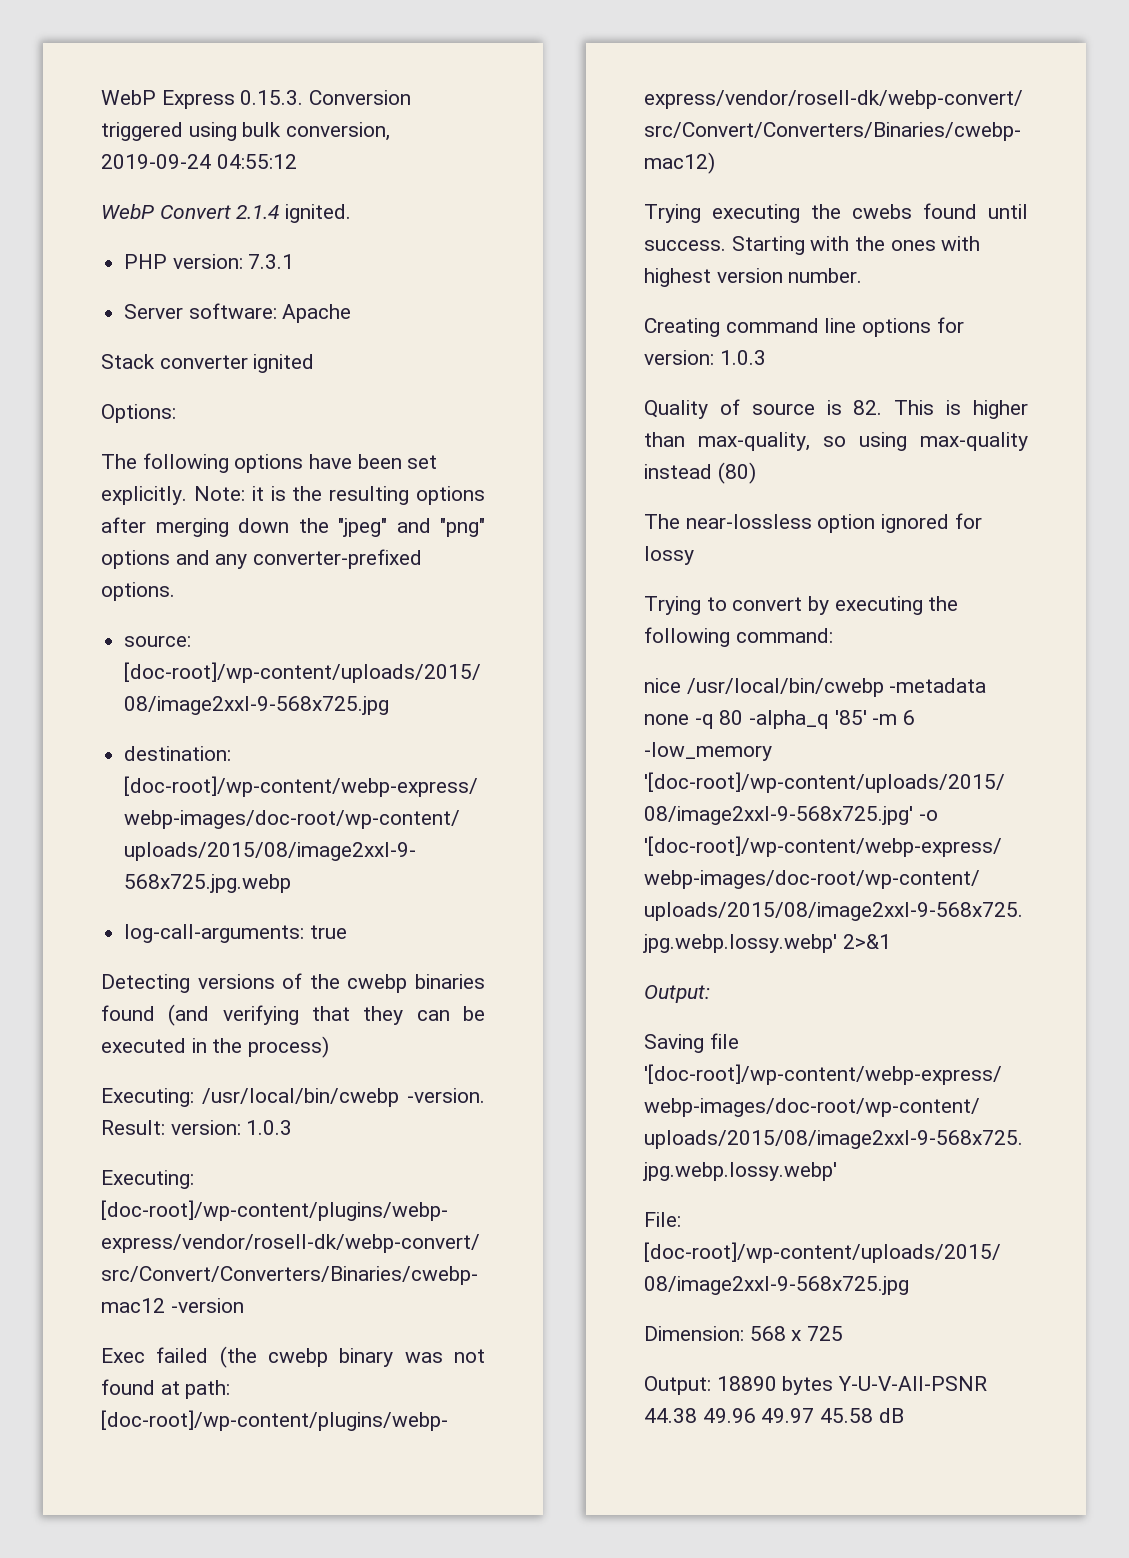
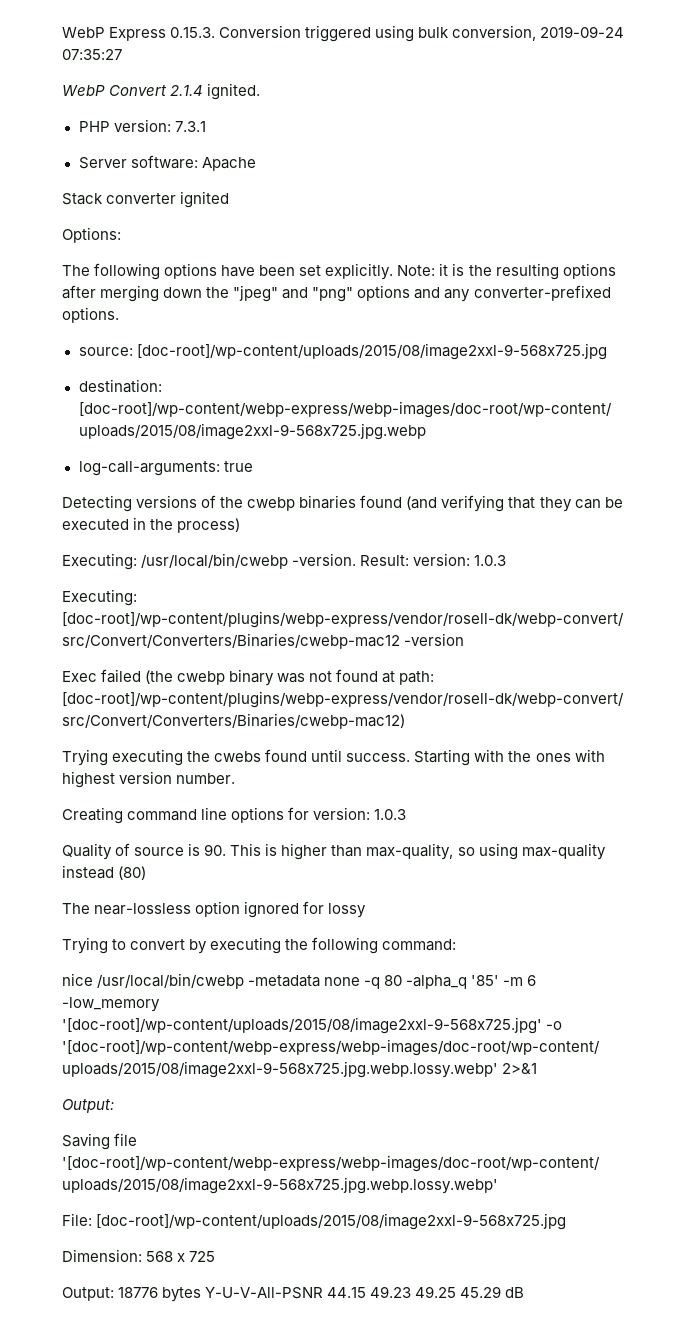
- WebP Express 0.15.3. Conversion triggered using bulk conversion, 2019-09-24 04:55:12
+ WebP Express 0.15.3. Conversion triggered using bulk conversion, 2019-09-24 07:35:27
- Quality of source is 82. This is higher than max-quality, so using max-quality instead (80)
+ Quality of source is 90. This is higher than max-quality, so using max-quality instead (80)
- Output: 18890 bytes Y-U-V-All-PSNR 44.38 49.96 49.97 45.58 dB
+ Output: 18776 bytes Y-U-V-All-PSNR 44.15 49.23 49.25 45.29 dB

